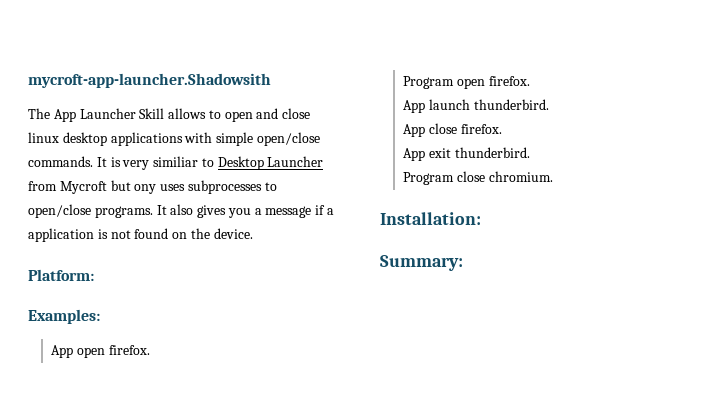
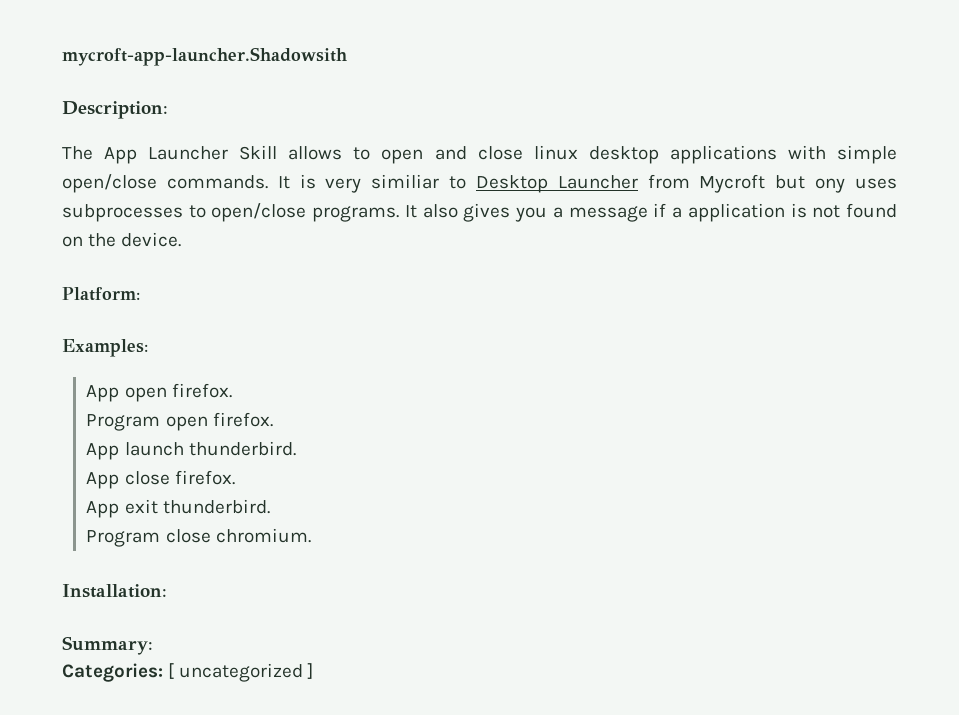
+ Description:
+ Categories: [ uncategorized ]

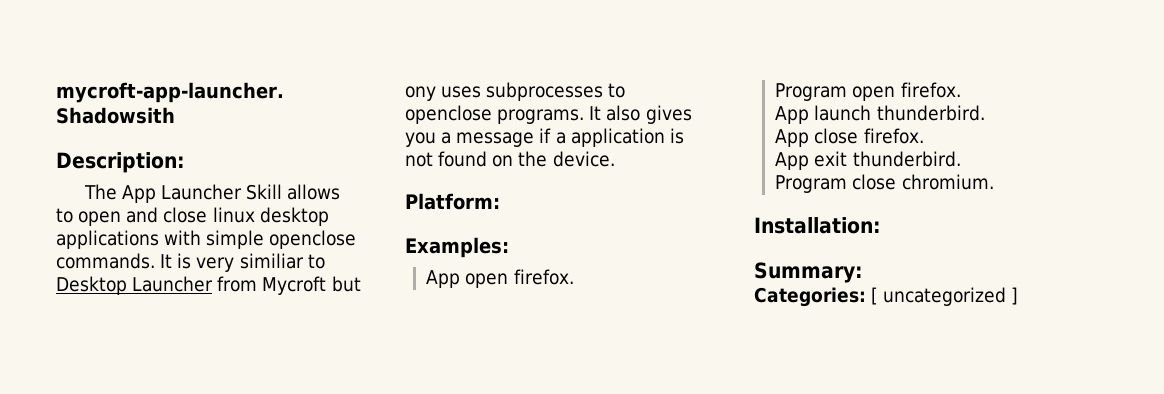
- The App Launcher Skill allows to open and close linux desktop applications with simple open/close commands.
+ The App Launcher Skill allows to open and close linux desktop applications with simple openclose commands.
- It is very similiar to Desktop Launcher from Mycroft but ony uses subprocesses to open/close programs.
+ It is very similiar to Desktop Launcher from Mycroft but ony uses subprocesses to openclose programs.

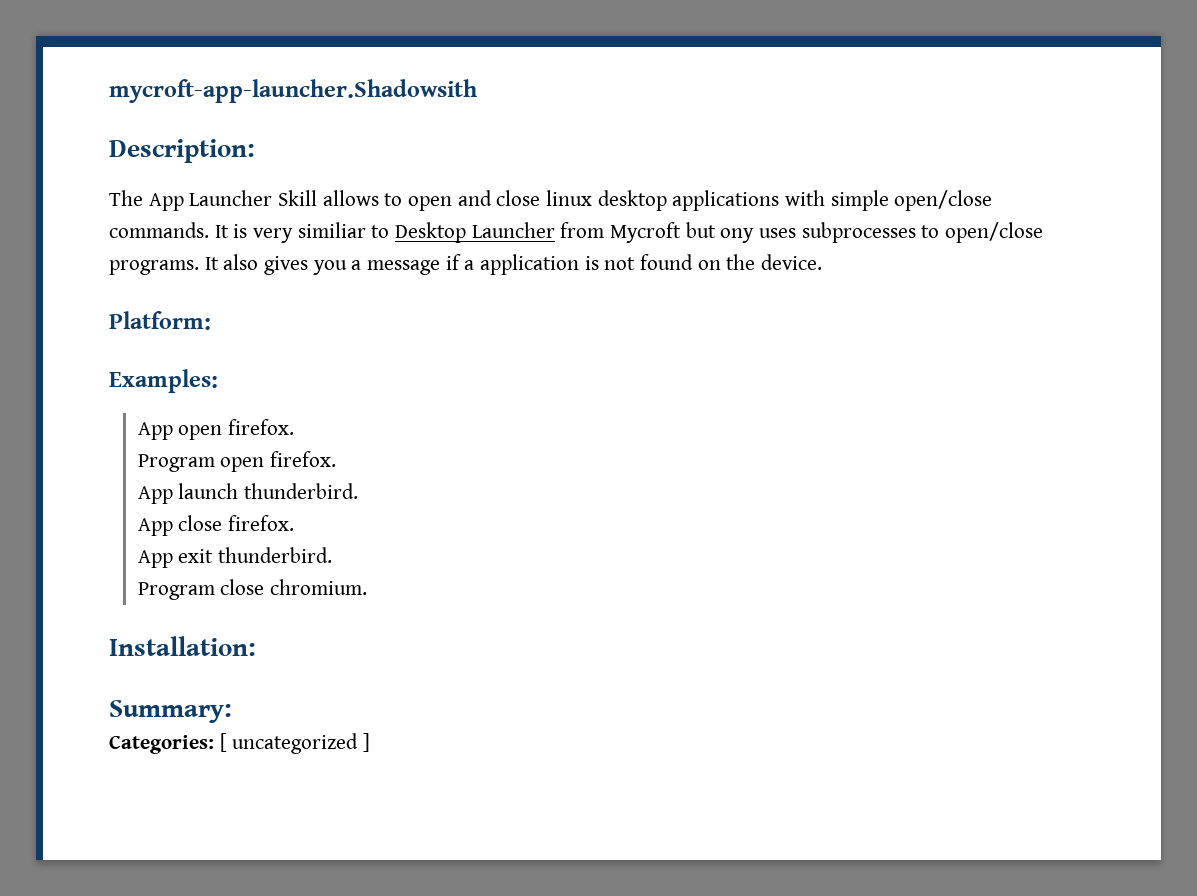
- The App Launcher Skill allows to open and close linux desktop applications with simple openclose commands.
+ The App Launcher Skill allows to open and close linux desktop applications with simple open/close commands.
- It is very similiar to Desktop Launcher from Mycroft but ony uses subprocesses to openclose programs.
+ It is very similiar to Desktop Launcher from Mycroft but ony uses subprocesses to open/close programs.

